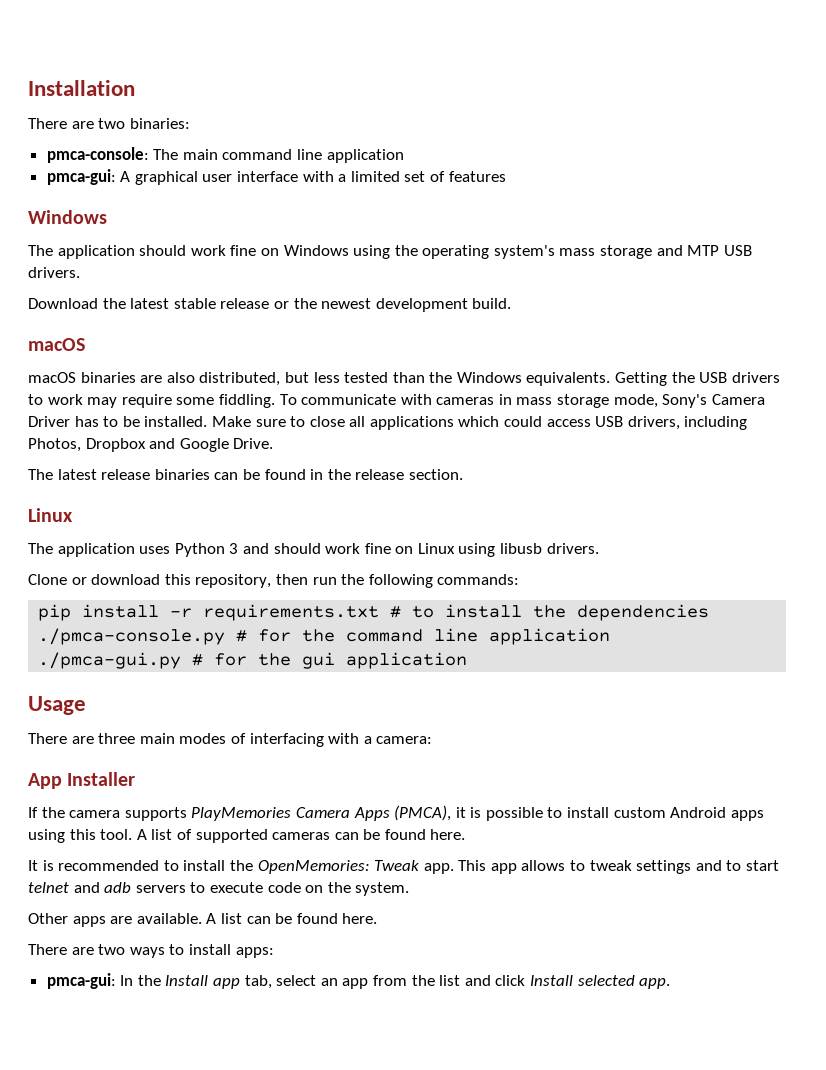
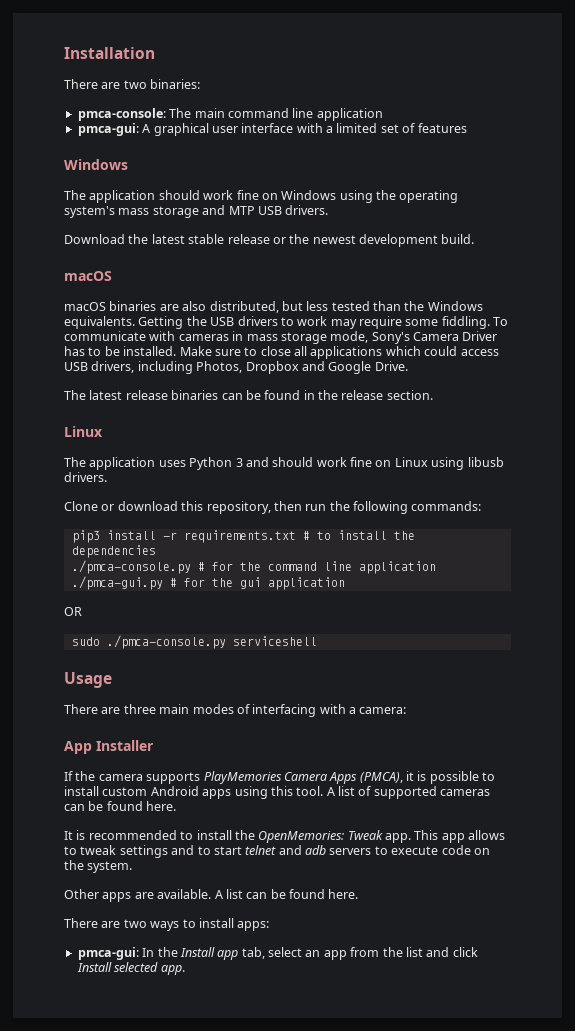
- pip install -r requirements.txt # to install the dependencies
+ pip3 install -r requirements.txt # to install the dependencies
+ OR
+ sudo ./pmca-console.py serviceshell

